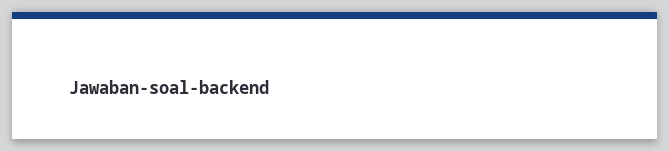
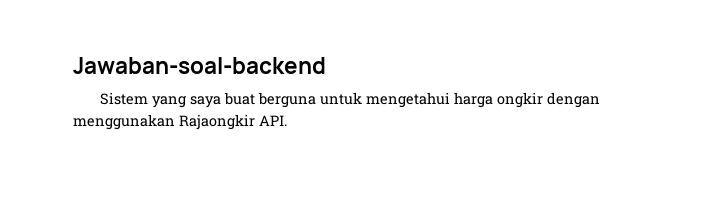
+ Sistem yang saya buat berguna untuk mengetahui harga ongkir dengan menggunakan Rajaongkir API.

